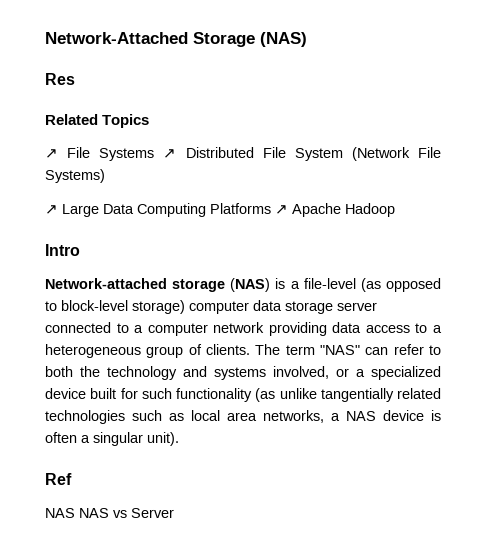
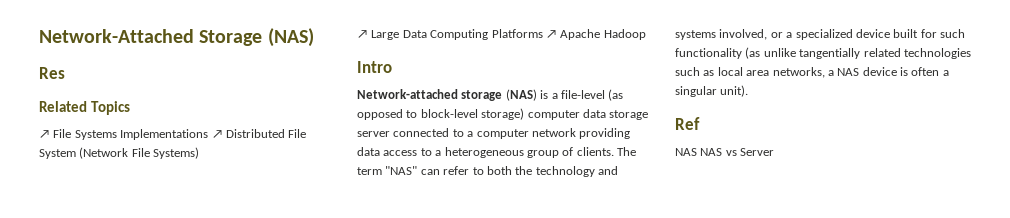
- ↗ File Systems ↗ Distributed File System (Network File Systems)
+ ↗ File Systems Implementations ↗ Distributed File System (Network File Systems)

